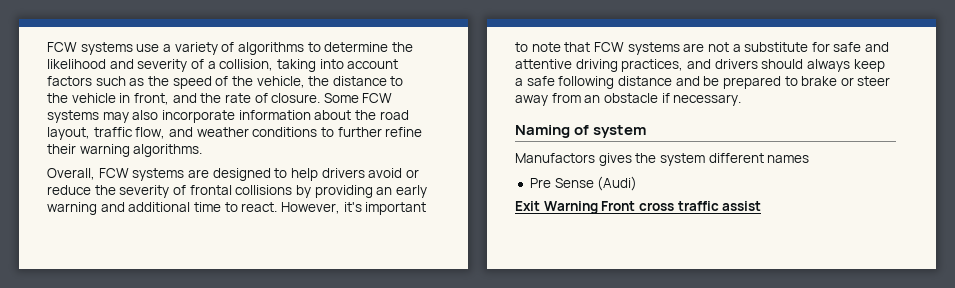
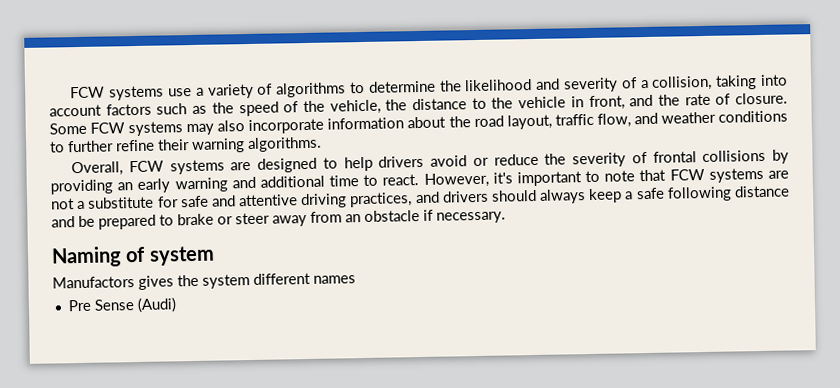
- Exit Warning Front cross traffic assist

